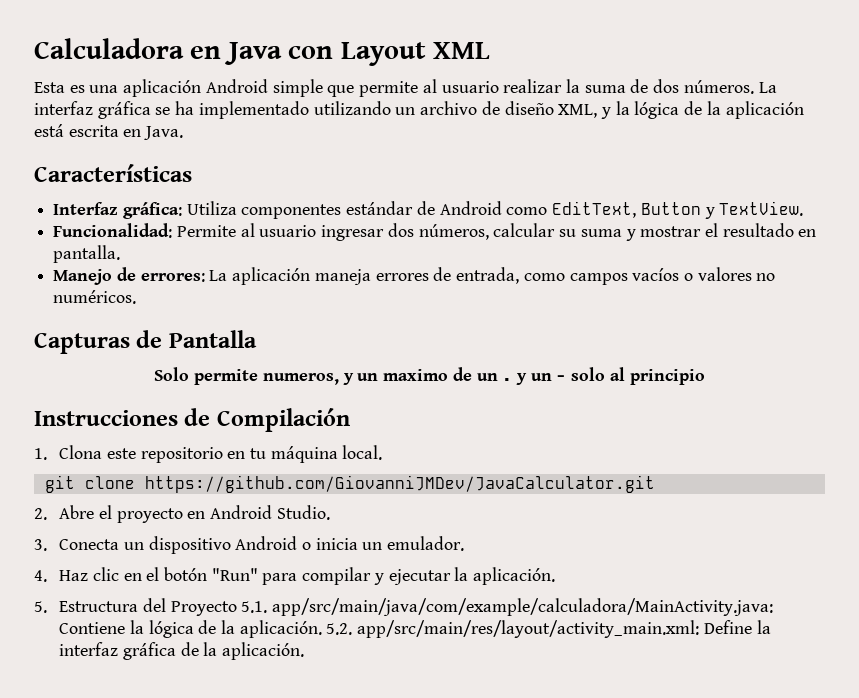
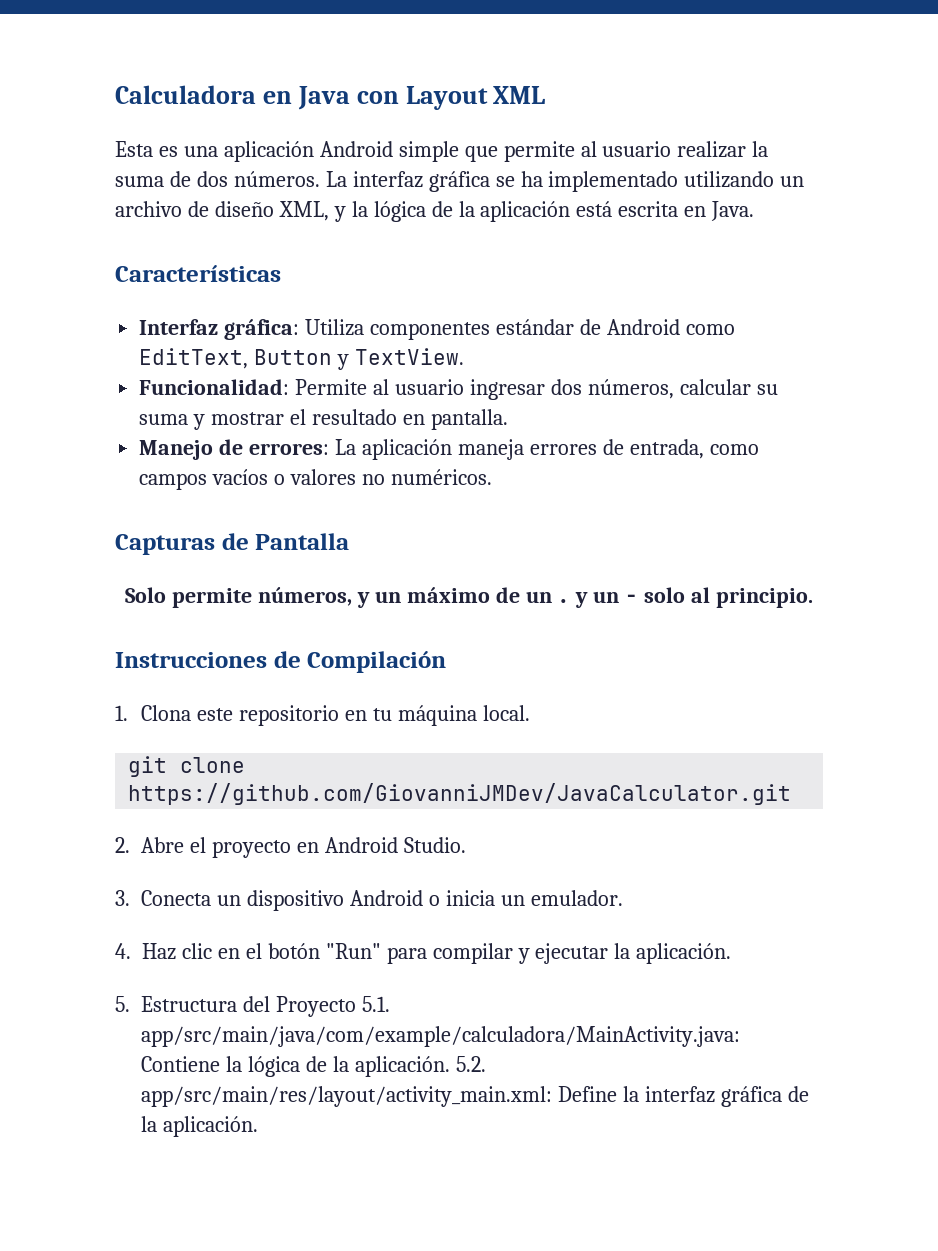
- Solo permite numeros, y un maximo de un . y un - solo al principio
+ Solo permite números, y un máximo de un . y un - solo al principio.

